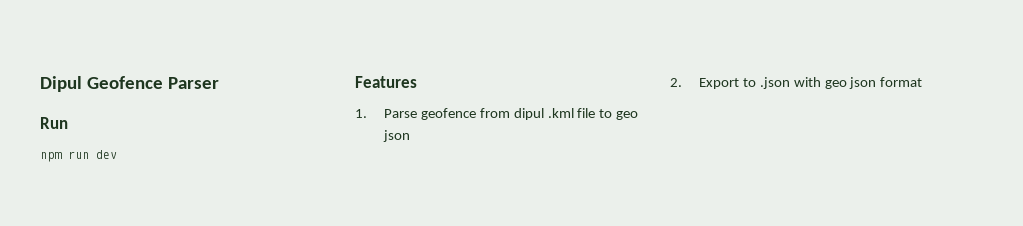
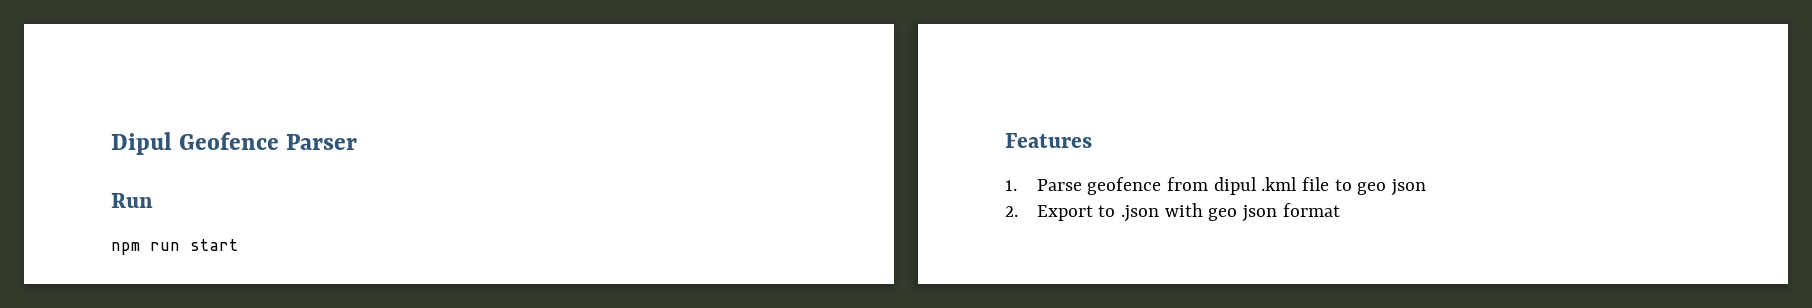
- npm run dev
+ npm run start

